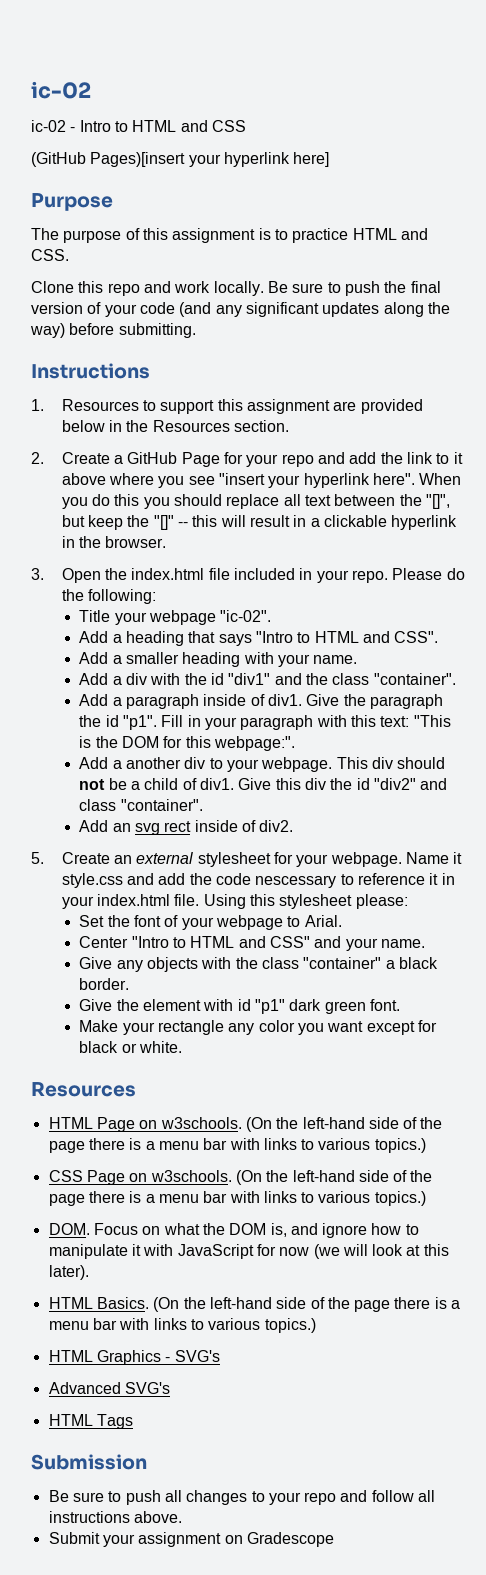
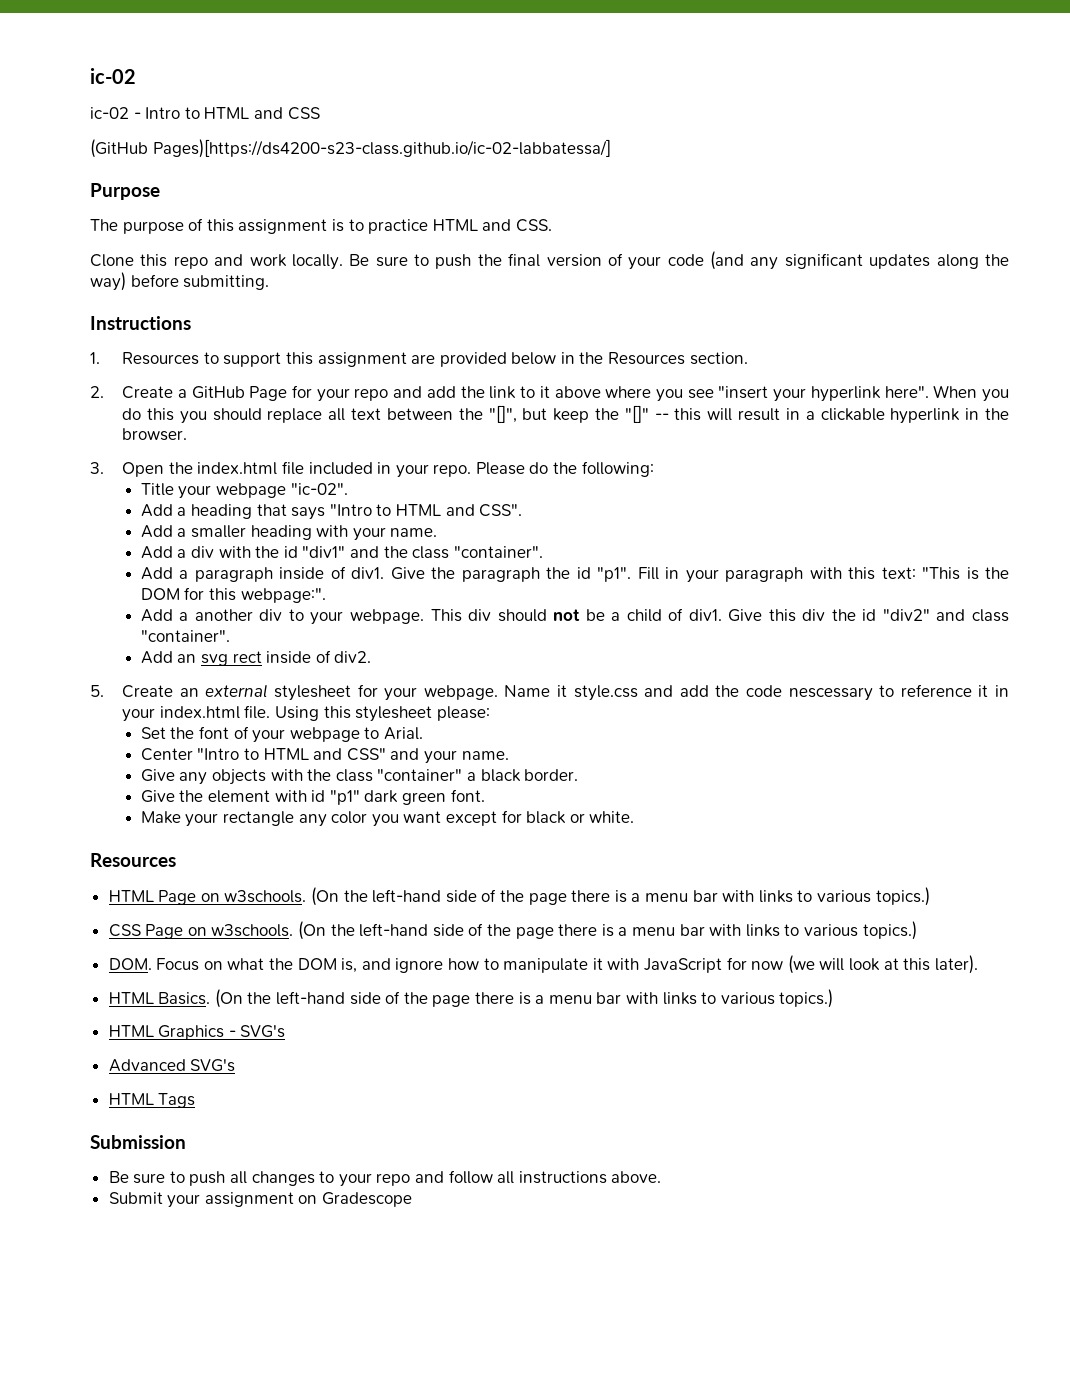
- (GitHub Pages)[insert your hyperlink here]
+ (GitHub Pages)[https://ds4200-s23-class.github.io/ic-02-labbatessa/]

